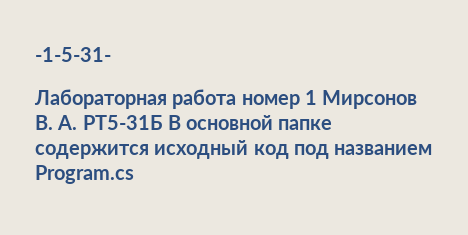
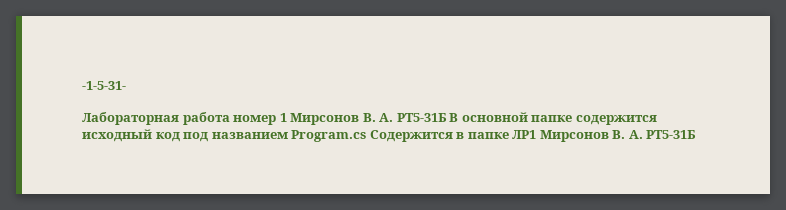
- Лабораторная работа номер 1 Мирсонов В. А. РТ5-31Б В основной папке содержится исходный код под названием Program.cs
+ Лабораторная работа номер 1 Мирсонов В. А. РТ5-31Б В основной папке содержится исходный код под названием Program.cs Содержится в папке ЛР1 Мирсонов В. А. РТ5-31Б

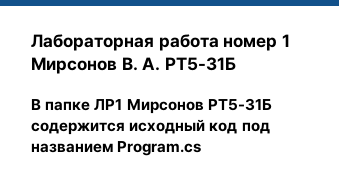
- -1-5-31-
- Лабораторная работа номер 1 Мирсонов В. А. РТ5-31Б В основной папке содержится исходный код под названием Program.cs Содержится в папке ЛР1 Мирсонов В. А. РТ5-31Б
+ Лабораторная работа номер 1 Мирсонов В. А. РТ5-31Б
+ В папке ЛР1 Мирсонов РТ5-31Б содержится исходный код под названием Program.cs

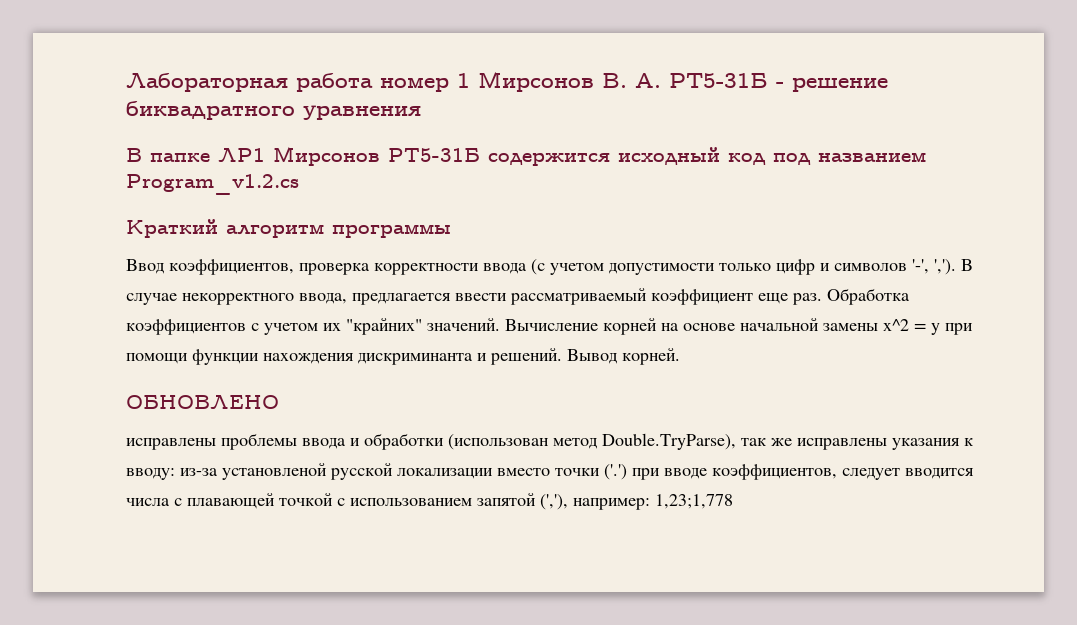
- Лабораторная работа номер 1 Мирсонов В. А. РТ5-31Б
+ Лабораторная работа номер 1 Мирсонов В. А. РТ5-31Б - решение биквадратного уравнения
- В папке ЛР1 Мирсонов РТ5-31Б содержится исходный код под названием Program.cs
+ В папке ЛР1 Мирсонов РТ5-31Б содержится исходный код под названием Program_v1.2.cs
+ Краткий алгоритм программы
+ Ввод коэффициентов, проверка корректности ввода (с учетом допустимости только цифр и символов '-', ','). В случае некорректного ввода, предлагается ввести рассматриваемый коэффициент еще раз. Обработка коэффициентов с учетом их "крайних" значений. Вычисление корней на основе начальной замены х^2 = y при помощи функции нахождения дискриминанта и решений. Вывод корней.
+ ОБНОВЛЕНО
+ исправлены проблемы ввода и обработки (использован метод Double.TryParse), так же исправлены указания к вводу: из-за установленой русской локализации вместо точки ('.') при вводе коэффициентов, следует вводится числа с плавающей точкой с использованием запятой (','), например: 1,23;1,778

